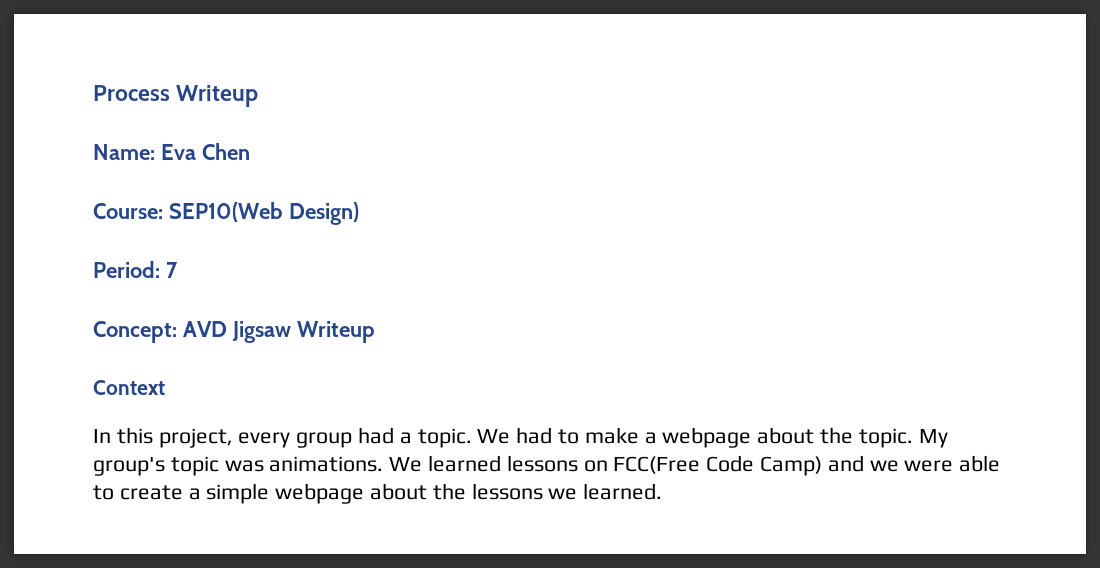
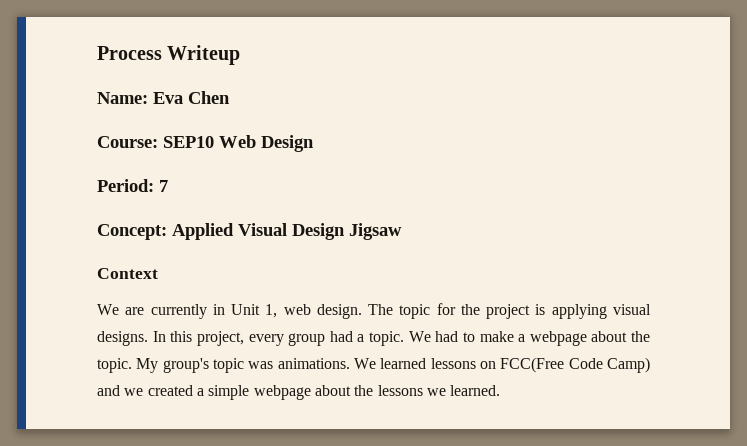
- Course: SEP10(Web Design)
+ Course: SEP10 Web Design
- Concept: AVD Jigsaw Writeup
+ Concept: Applied Visual Design Jigsaw
+ We are currently in Unit 1, web design. The topic for the project is applying visual designs.
- We learned lessons on FCC(Free Code Camp) and we were able to create a simple webpage about the lessons we learned.
+ We learned lessons on FCC(Free Code Camp) and we created a simple webpage about the lessons we learned.

